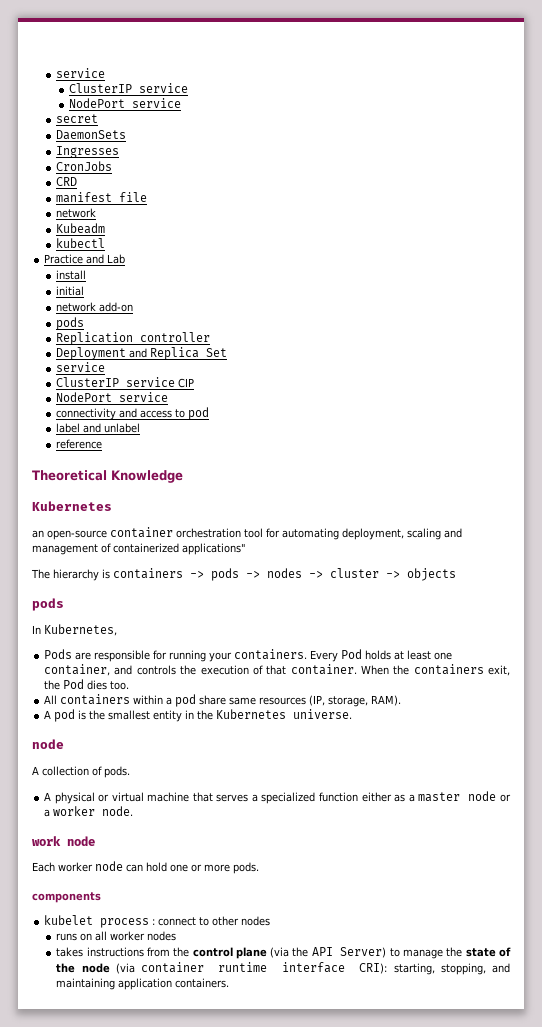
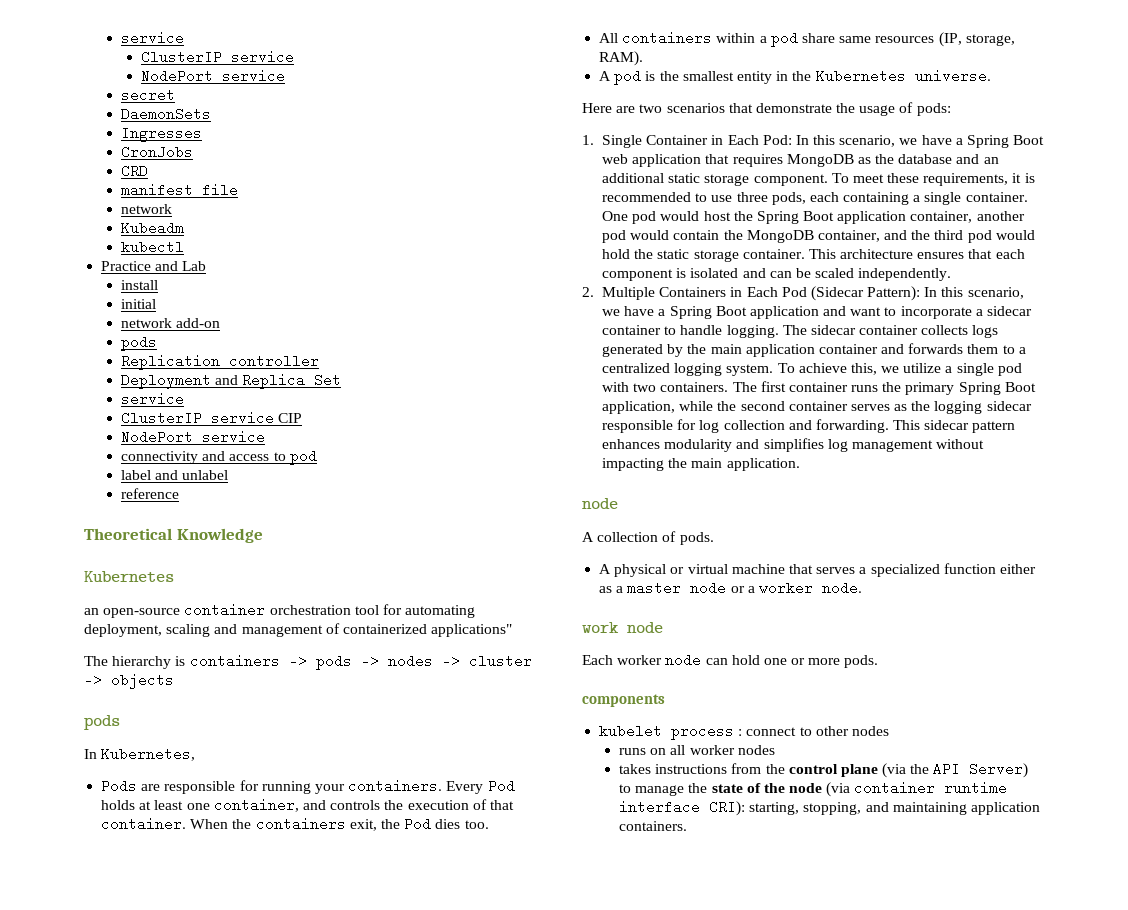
+ Here are two scenarios that demonstrate the usage of pods:
+ 1. Single Container in Each Pod: In this scenario, we have a Spring Boot web application that requires MongoDB as the database and an additional static storage component. To meet these requirements, it is recommended to use three pods, each containing a single container. One pod would host the Spring Boot application container, another pod would contain the MongoDB container, and the third pod would hold the static storage container. This architecture ensures that each component is isolated and can be scaled independently.
+ 2. Multiple Containers in Each Pod (Sidecar Pattern): In this scenario, we have a Spring Boot application and want to incorporate a sidecar container to handle logging. The sidecar container collects logs generated by the main application container and forwards them to a centralized logging system. To achieve this, we utilize a single pod with two containers. The first container runs the primary Spring Boot application, while the second container serves as the logging sidecar responsible for log collection and forwarding. This sidecar pattern enhances modularity and simplifies log management without impacting the main application.

